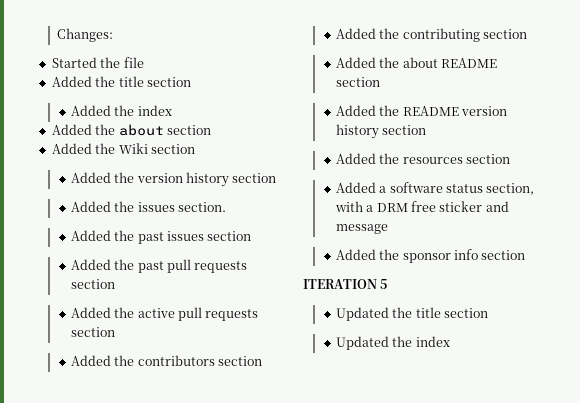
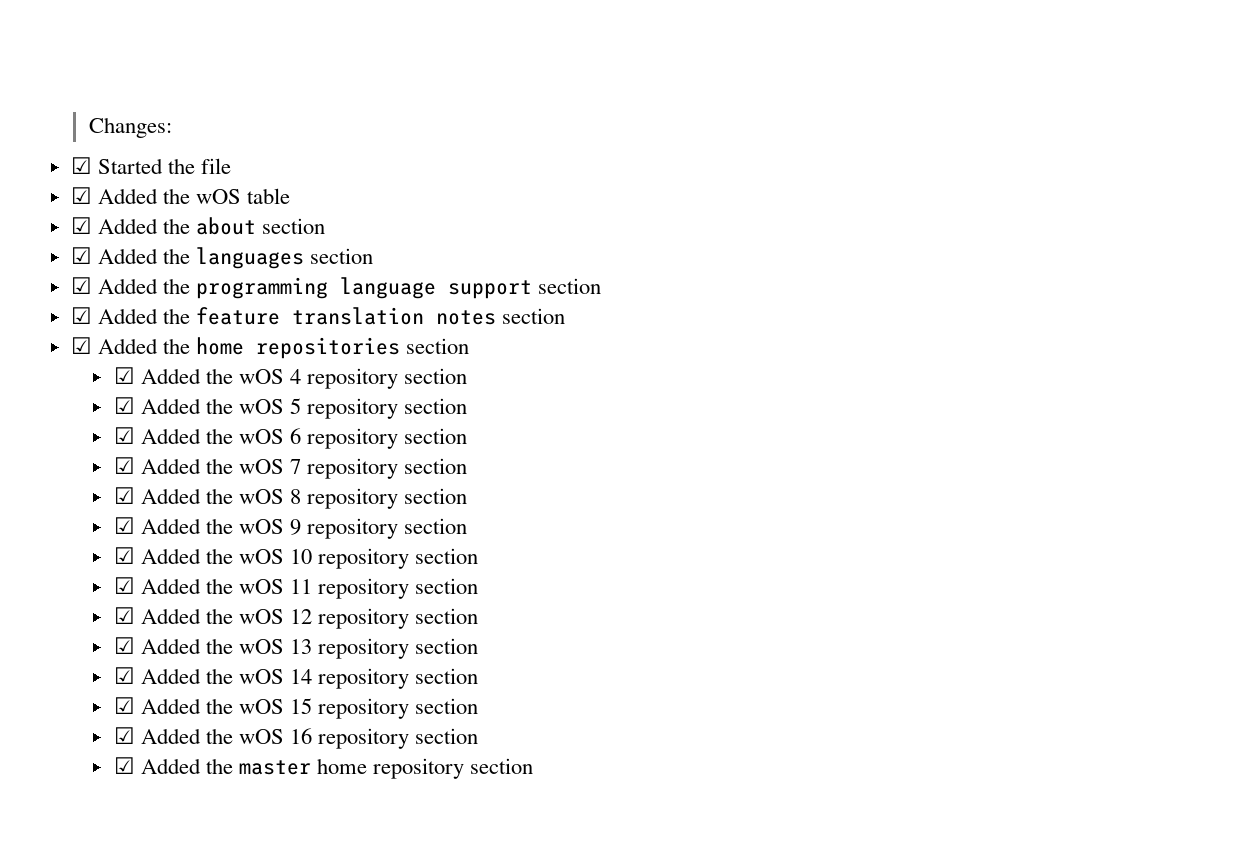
- Started the file
+ ☑ Started the file
- Added the title section
- Added the index
- Added the about section
+ ☑ Added the wOS table
+ ☑ Added the about section
- Added the Wiki section
- Added the version history section
- Added the issues section.
- Added the past issues section
- Added the past pull requests section
- Added the active pull requests section
- Added the contributors section
- Added the contributing section
- Added the about README section
- Added the README version history section
- Added the resources section
- Added a software status section, with a DRM free sticker and message
- Added the sponsor info section
- ITERATION 5
- Updated the title section
- Updated the index
+ ☑ Added the languages section
+ ☑ Added the programming language support section
+ ☑ Added the feature translation notes section
+ ☑ Added the home repositories section
+ ☑ Added the wOS 4 repository section
+ ☑ Added the wOS 5 repository section
+ ☑ Added the wOS 6 repository section
+ ☑ Added the wOS 7 repository section
+ ☑ Added the wOS 8 repository section
+ ☑ Added the wOS 9 repository section
+ ☑ Added the wOS 10 repository section
+ ☑ Added the wOS 11 repository section
+ ☑ Added the wOS 12 repository section
+ ☑ Added the wOS 13 repository section
+ ☑ Added the wOS 14 repository section
+ ☑ Added the wOS 15 repository section
+ ☑ Added the wOS 16 repository section
+ ☑ Added the master home repository section

